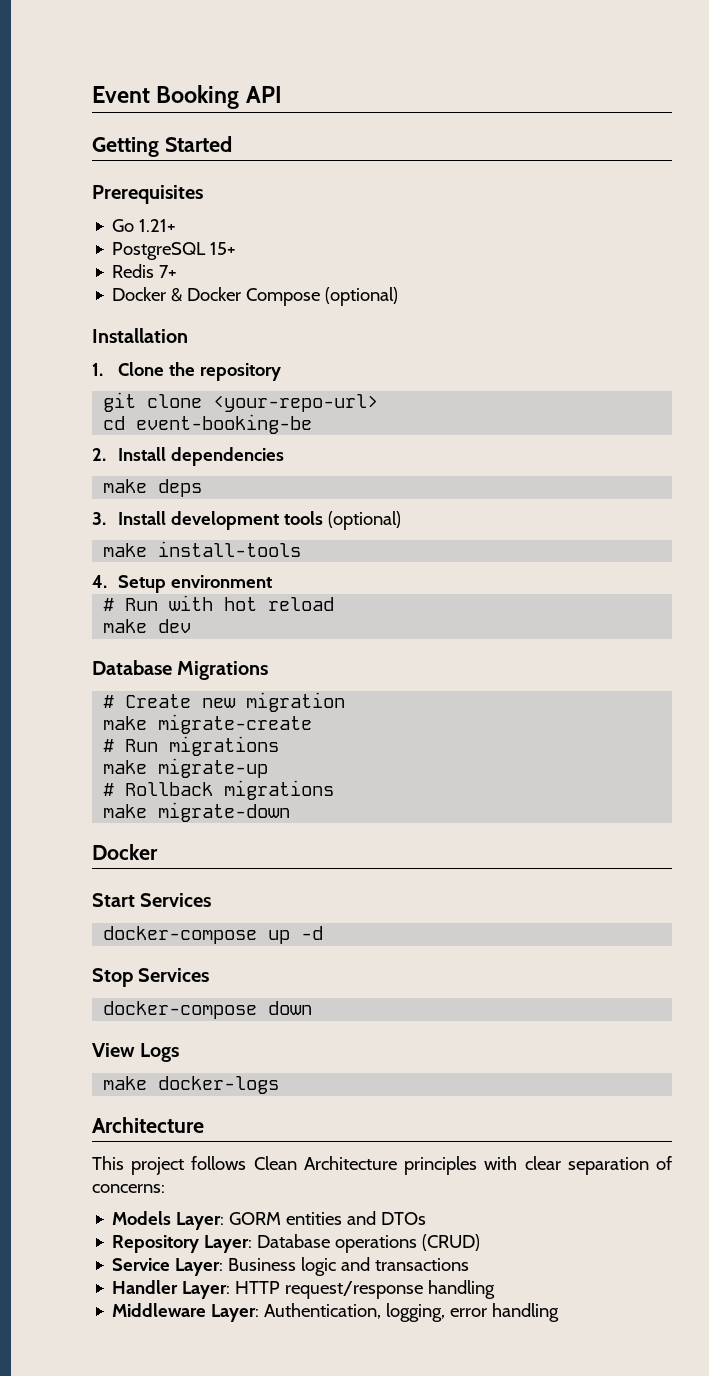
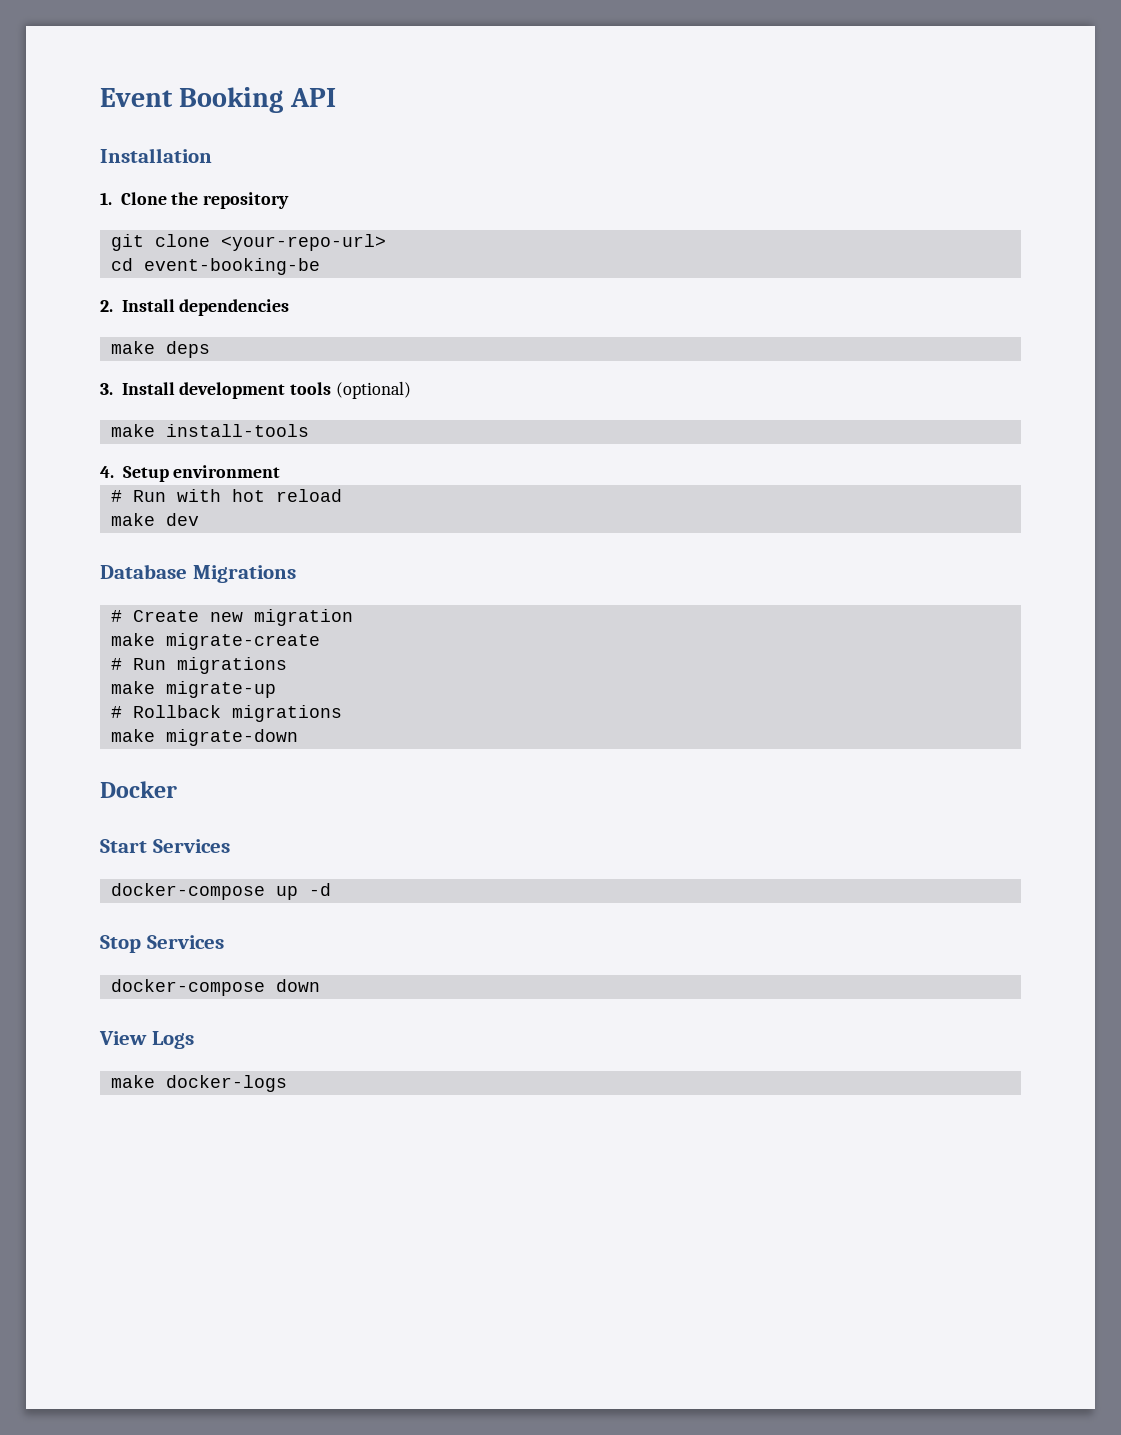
- Getting Started
- Prerequisites
- Go 1.21+
- PostgreSQL 15+
- Redis 7+
- Docker & Docker Compose (optional)
  make docker-logs
- Architecture
- This project follows Clean Architecture principles with clear separation of concerns:
- Models Layer: GORM entities and DTOs
- Repository Layer: Database operations (CRUD)
- Service Layer: Business logic and transactions
- Handler Layer: HTTP request/response handling
- Middleware Layer: Authentication, logging, error handling

